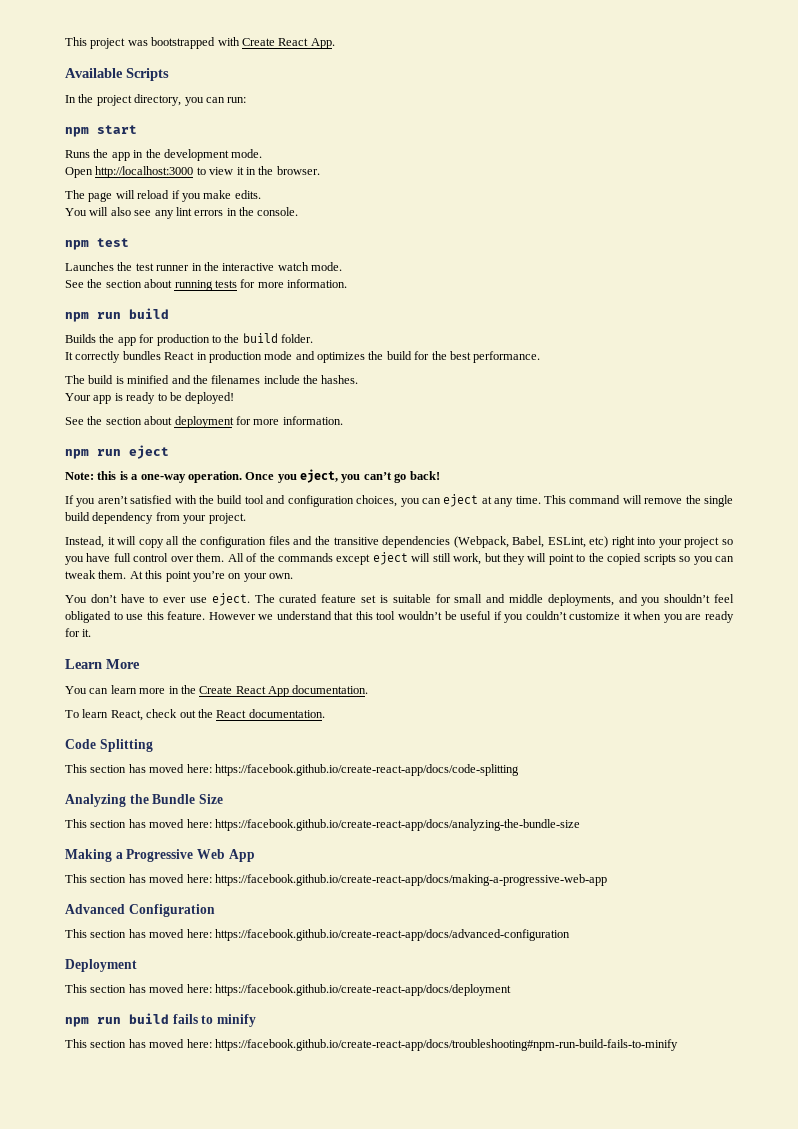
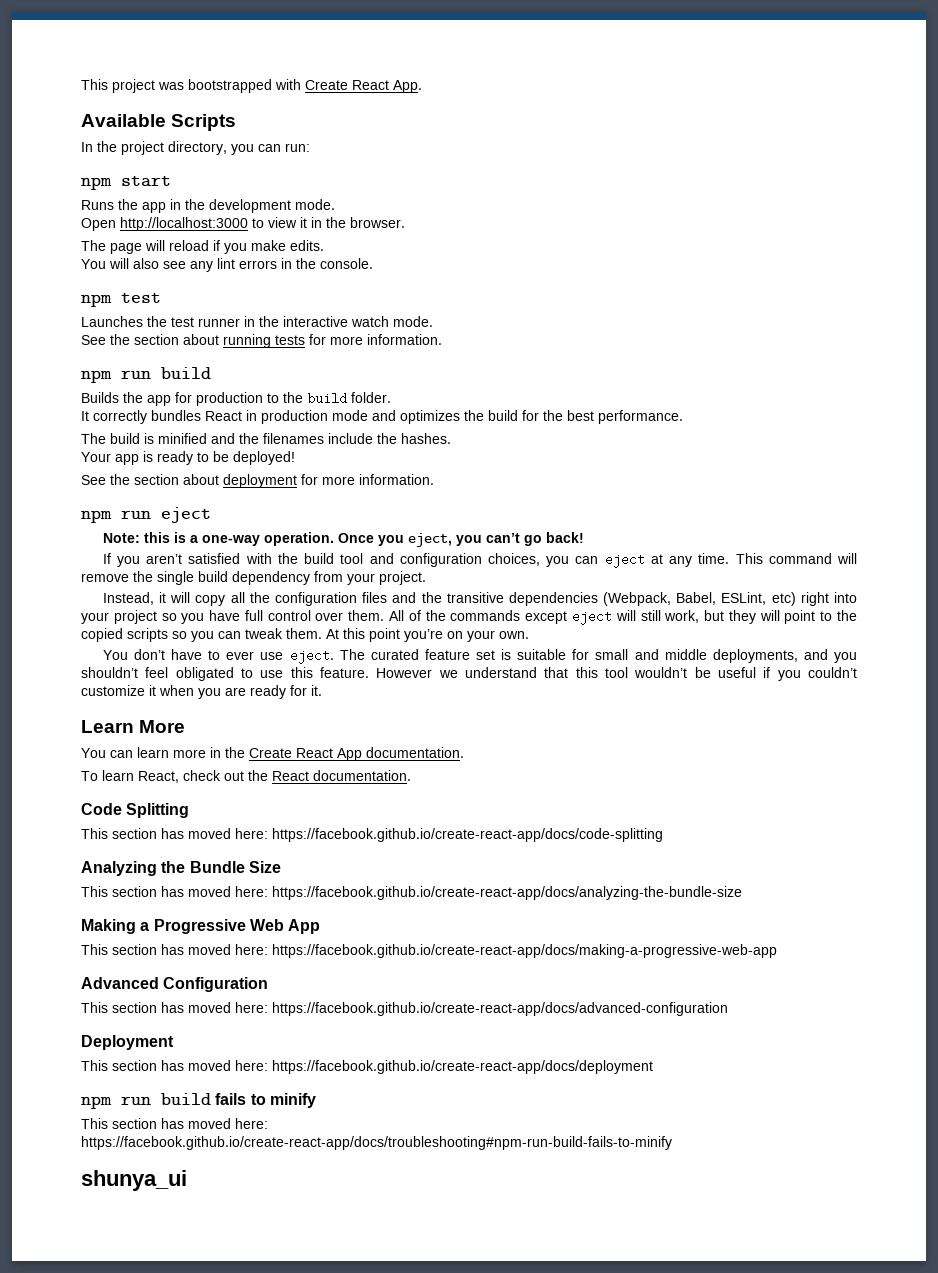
+ shunya_ui

